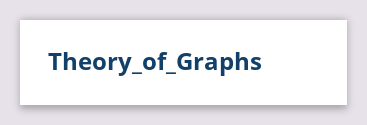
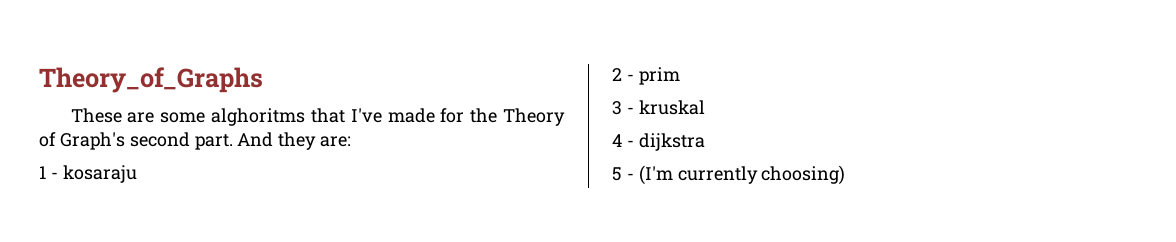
+ These are some alghoritms that I've made for the Theory of Graph's second part. And they are:
+ 1 - kosaraju
+ 2 - prim
+ 3 - kruskal
+ 4 - dijkstra
+ 5 - (I'm currently choosing)

